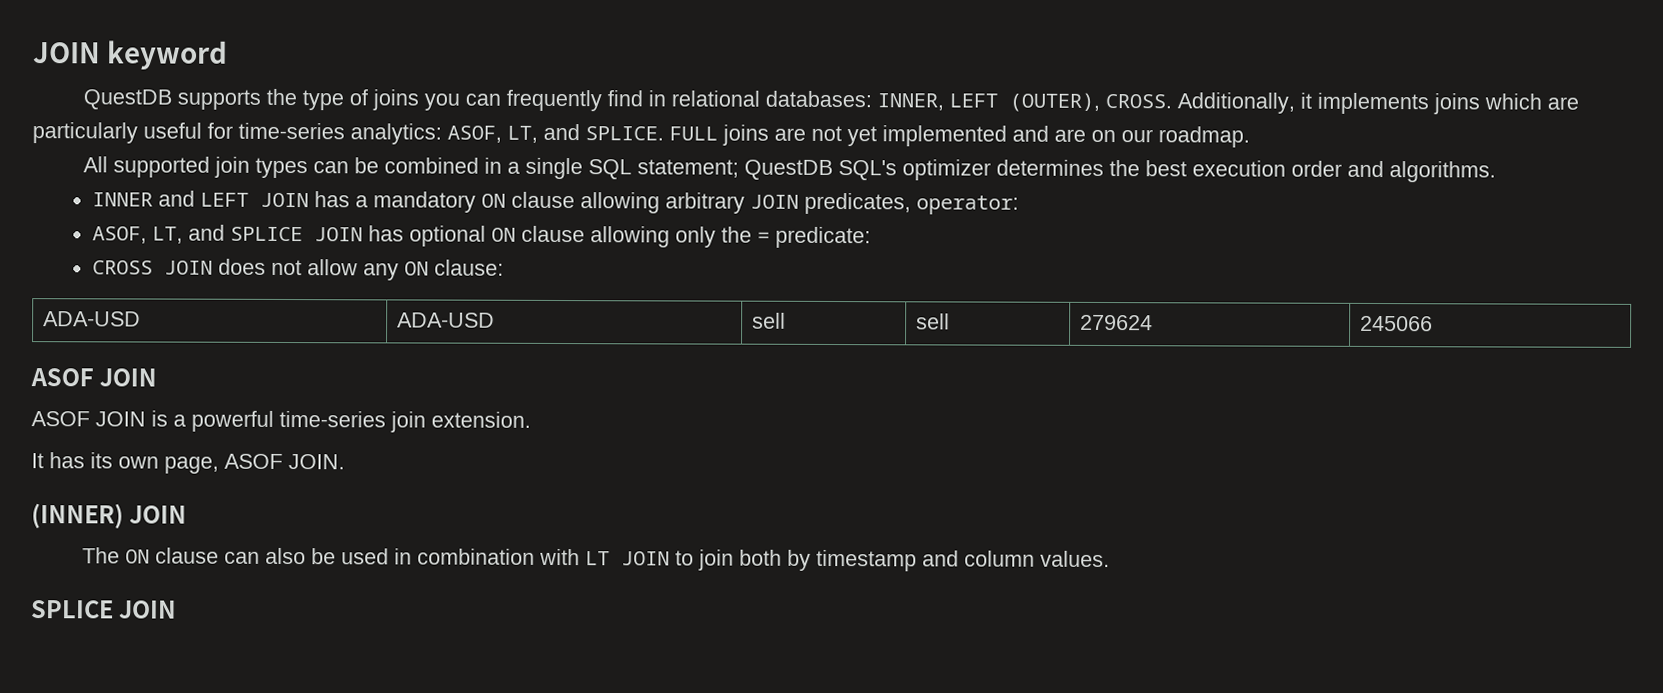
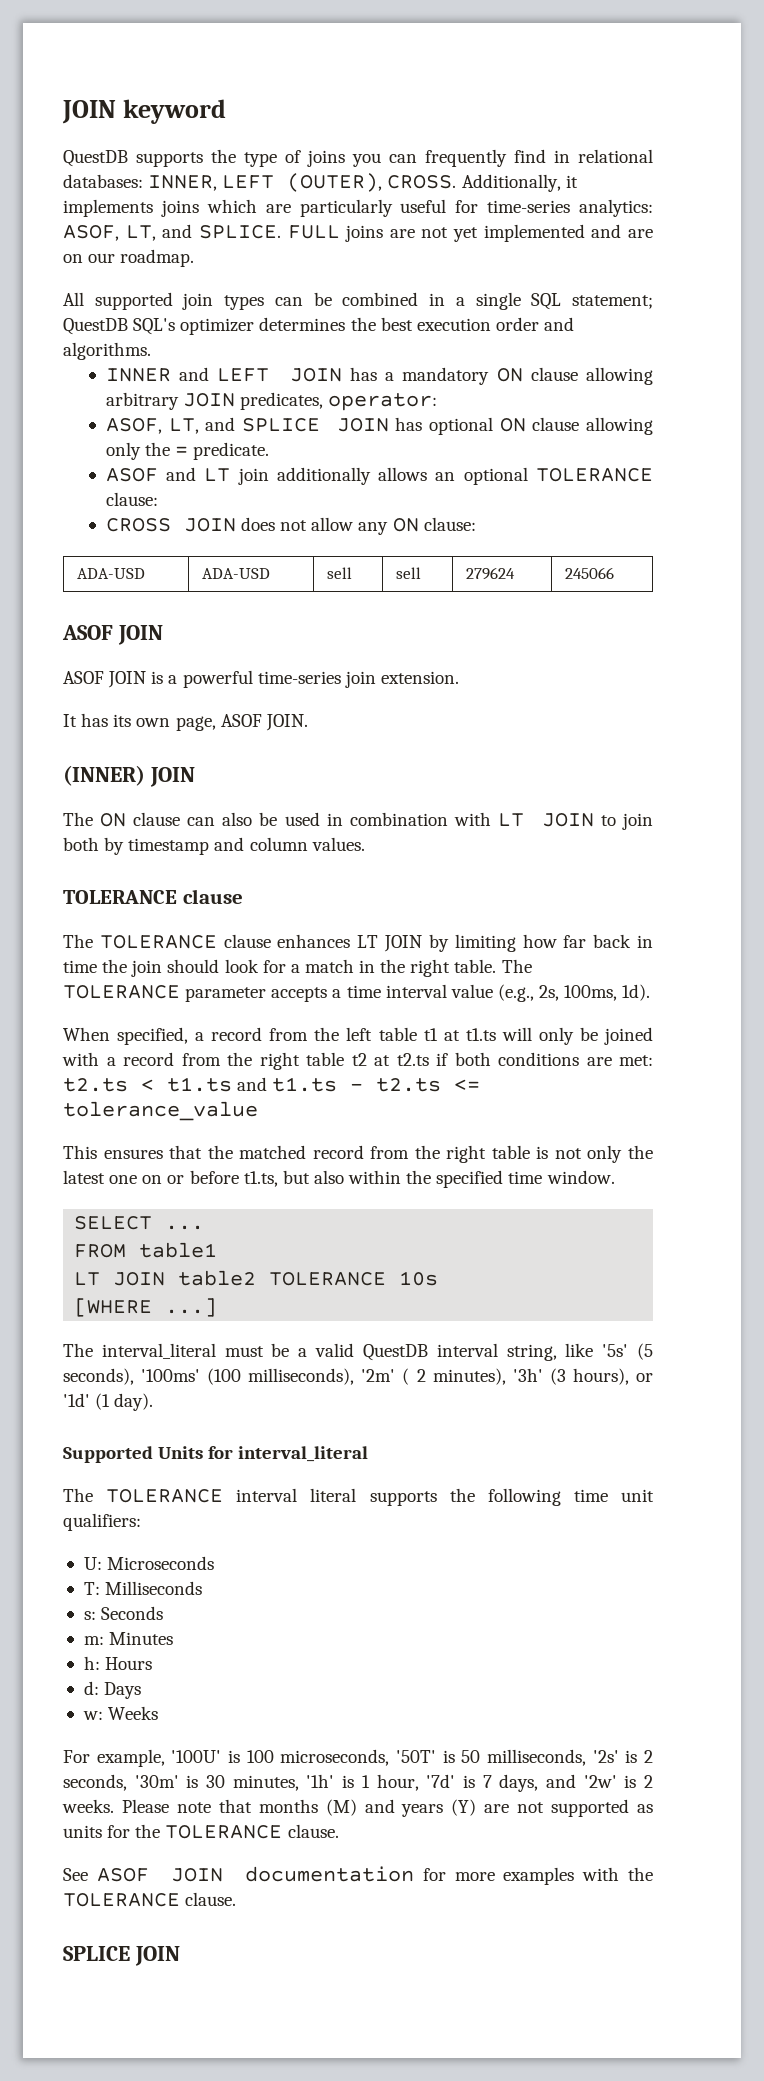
- ASOF, LT, and SPLICE JOIN has optional ON clause allowing only the = predicate:
+ ASOF, LT, and SPLICE JOIN has optional ON clause allowing only the = predicate.
+ ASOF and LT join additionally allows an optional TOLERANCE clause:
  The ON clause can also be used in combination with LT JOIN to join both by timestamp and column values.
+ TOLERANCE clause
+ The TOLERANCE clause enhances LT JOIN by limiting how far back in time the join should look for a match in the right table. The TOLERANCE parameter accepts a time interval value (e.g., 2s, 100ms, 1d).
+ When specified, a record from the left table t1 at t1.ts will only be joined with a record from the right table t2 at t2.ts if both conditions are met: t2.ts < t1.ts and t1.ts - t2.ts <= tolerance_value
+ This ensures that the matched record from the right table is not only the latest one on or before t1.ts, but also within the specified time window.
+ SELECT ...
+ FROM table1
+ LT JOIN table2 TOLERANCE 10s
+ [WHERE ...]
+ The interval_literal must be a valid QuestDB interval string, like '5s' (5 seconds), '100ms' (100 milliseconds), '2m' ( 2 minutes), '3h' (3 hours), or '1d' (1 day).
+ Supported Units for interval_literal
+ The TOLERANCE interval literal supports the following time unit qualifiers:
+ U: Microseconds
+ T: Milliseconds
+ s: Seconds
+ m: Minutes
+ h: Hours
+ d: Days
+ w: Weeks
+ For example, '100U' is 100 microseconds, '50T' is 50 milliseconds, '2s' is 2 seconds, '30m' is 30 minutes, '1h' is 1 hour, '7d' is 7 days, and '2w' is 2 weeks. Please note that months (M) and years (Y) are not supported as units for the TOLERANCE clause.
+ See ASOF JOIN documentation for more examples with the TOLERANCE clause.

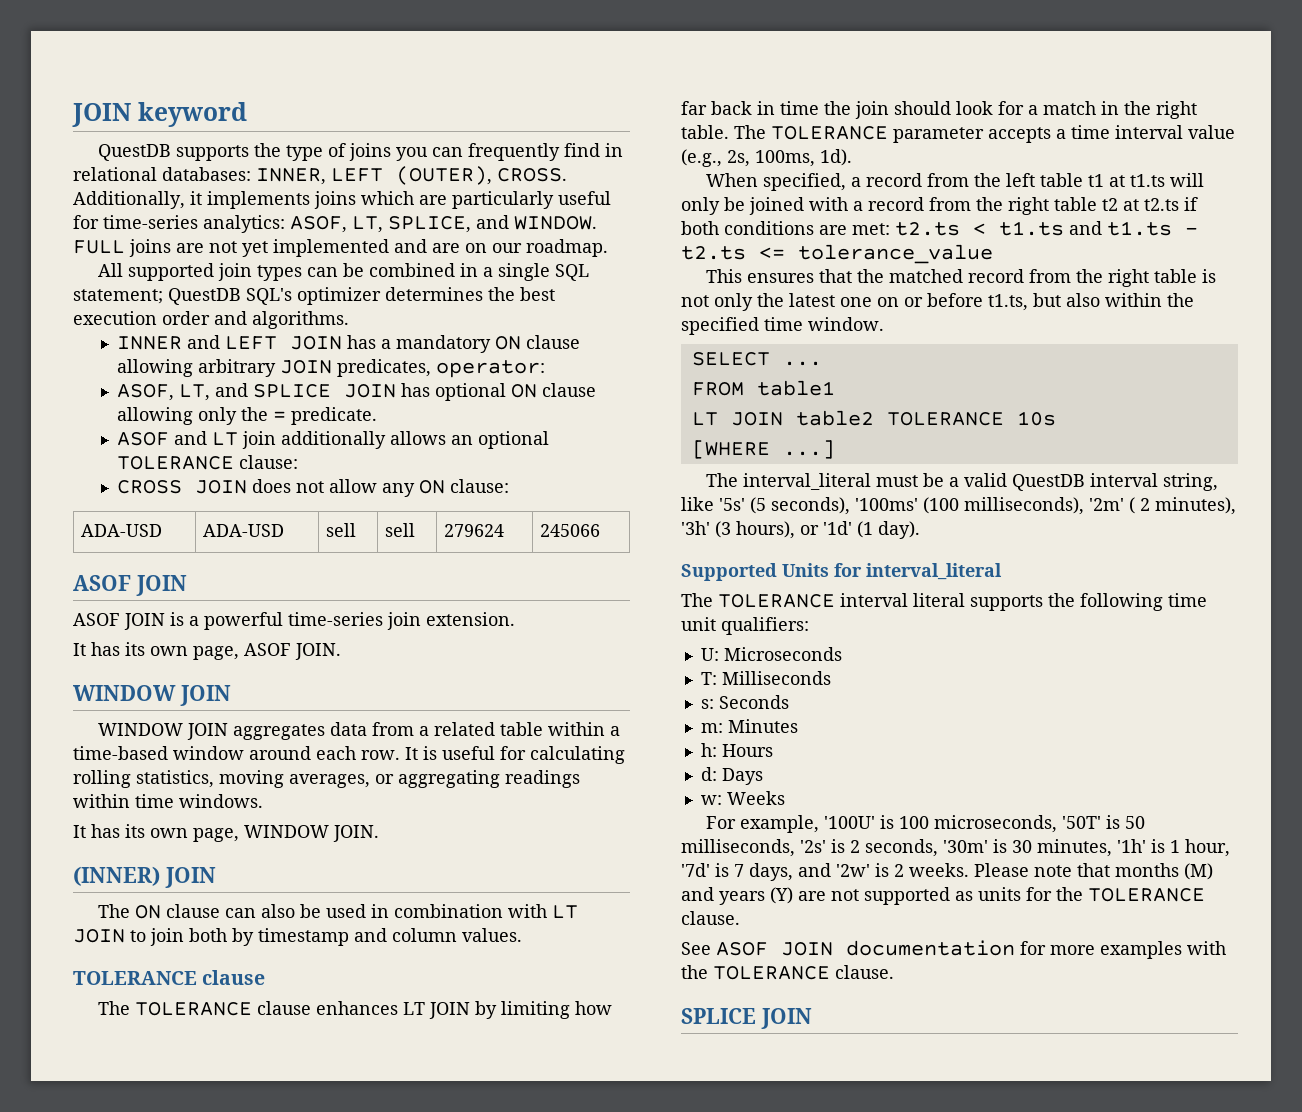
- Additionally, it implements joins which are particularly useful for time-series analytics: ASOF, LT, and SPLICE.
+ Additionally, it implements joins which are particularly useful for time-series analytics: ASOF, LT, SPLICE, and WINDOW.
  It has its own page, ASOF JOIN.
+ WINDOW JOIN
+ WINDOW JOIN aggregates data from a related table within a time-based window around each row. It is useful for calculating rolling statistics, moving averages, or aggregating readings within time windows.
+ It has its own page, WINDOW JOIN.

